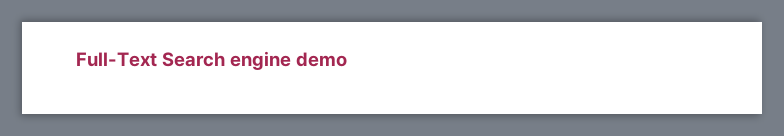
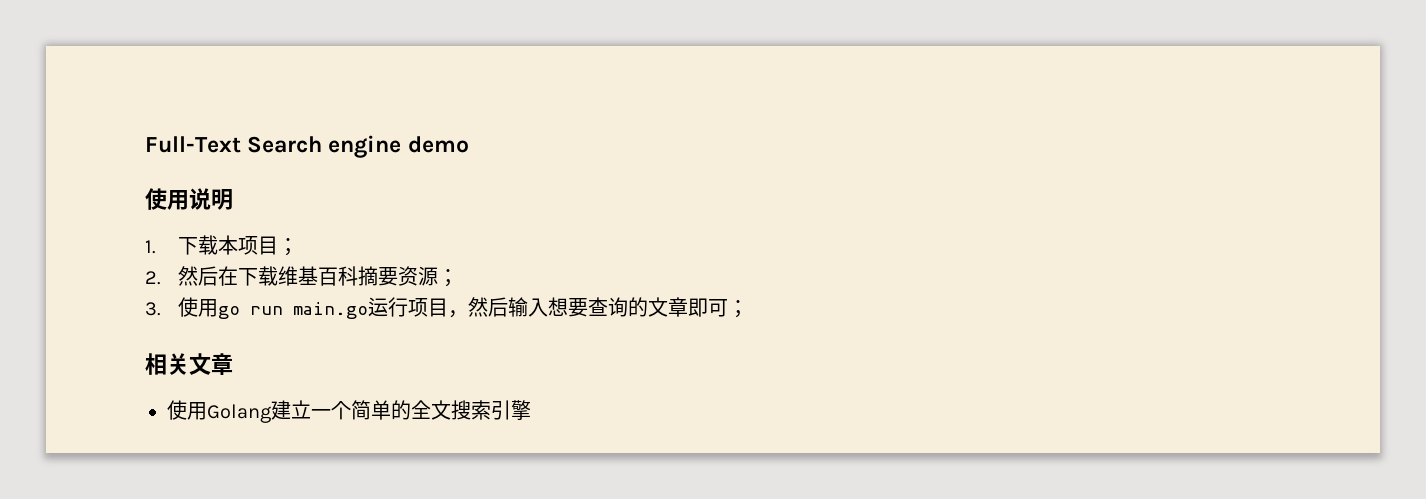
+ 使用说明
+ 1.下载本项目；
+ 2.然后在下载维基百科摘要资源；
+ 3.使用go run main.go运行项目，然后输入想要查询的文章即可；
+ 相关文章
+ 使用Golang建立一个简单的全文搜索引擎

